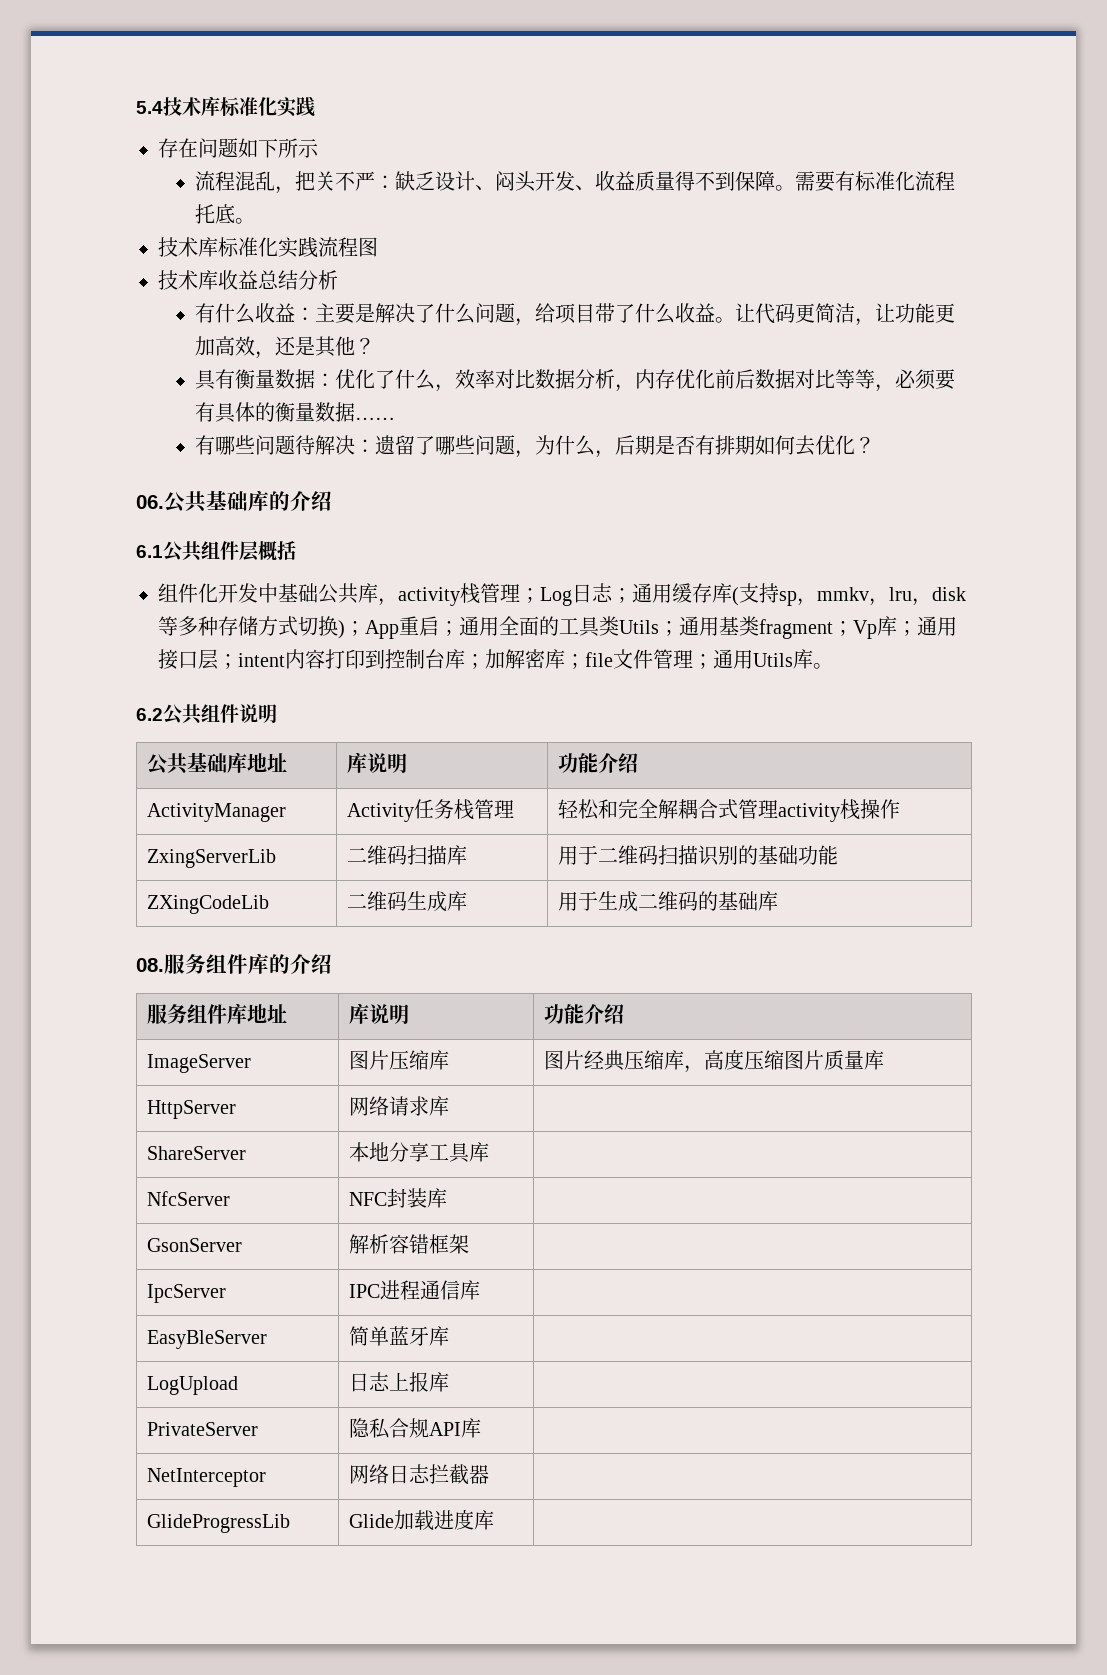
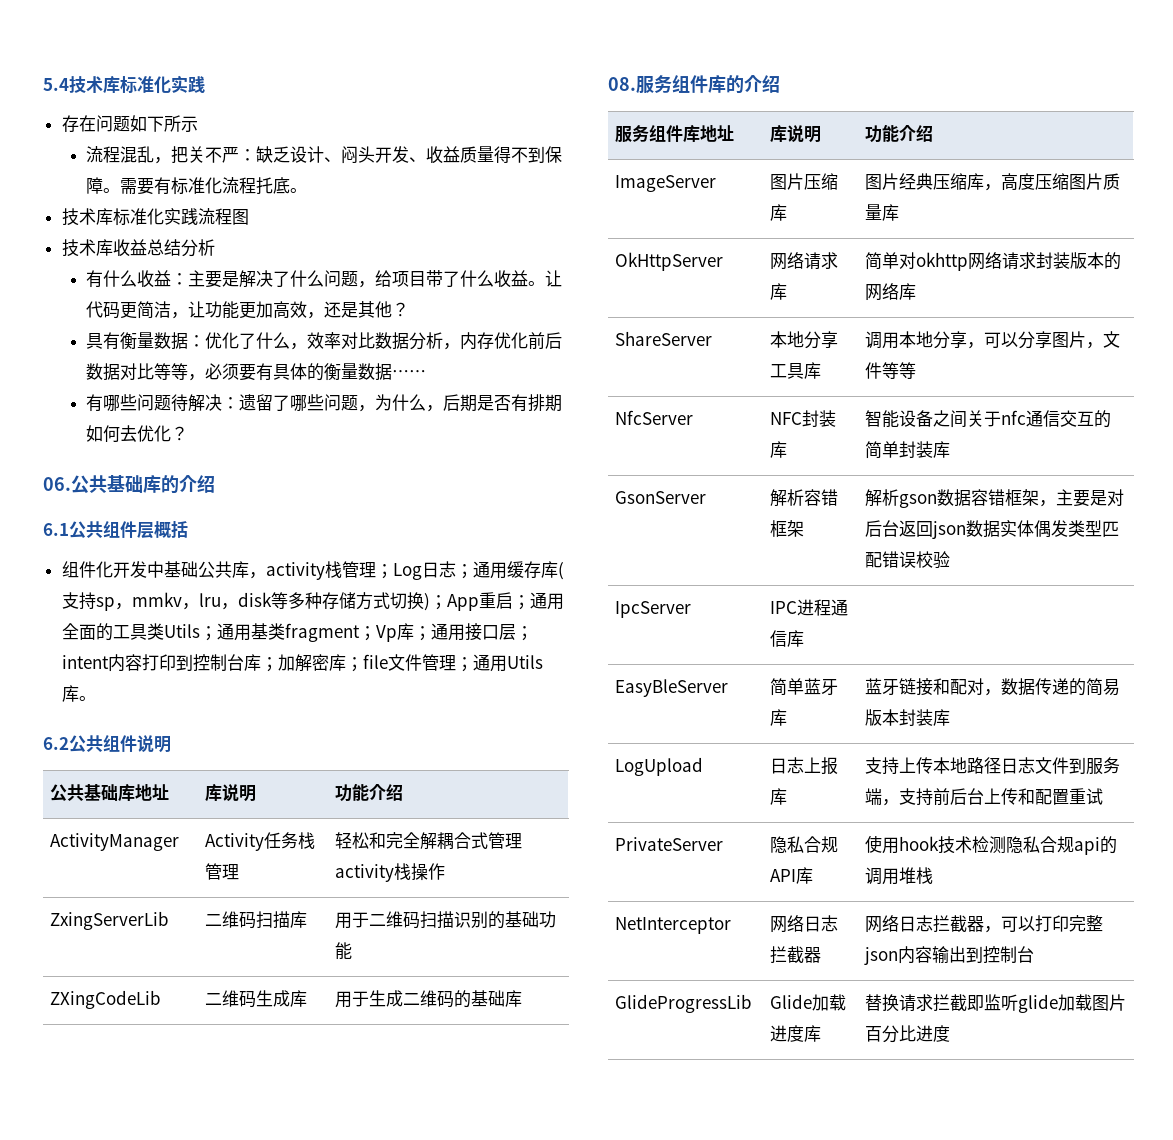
- HttpServer | 网络请求库 |
+ OkHttpServer | 网络请求库 | 简单对okhttp网络请求封装版本的网络库
- ShareServer | 本地分享工具库 |
- NfcServer | NFC封装库 |
- GsonServer | 解析容错框架 |
+ ShareServer | 本地分享工具库 | 调用本地分享，可以分享图片，文件等等
+ NfcServer | NFC封装库 | 智能设备之间关于nfc通信交互的简单封装库
+ GsonServer | 解析容错框架 | 解析gson数据容错框架，主要是对后台返回json数据实体偶发类型匹配错误校验
- EasyBleServer | 简单蓝牙库 |
- LogUpload | 日志上报库 |
+ EasyBleServer | 简单蓝牙库 | 蓝牙链接和配对，数据传递的简易版本封装库
+ LogUpload | 日志上报库 | 支持上传本地路径日志文件到服务端，支持前后台上传和配置重试
- PrivateServer | 隐私合规API库 |
+ PrivateServer | 隐私合规API库 | 使用hook技术检测隐私合规api的调用堆栈
- NetInterceptor | 网络日志拦截器 |
+ NetInterceptor | 网络日志拦截器 | 网络日志拦截器，可以打印完整json内容输出到控制台
- GlideProgressLib | Glide加载进度库 |
+ GlideProgressLib | Glide加载进度库 | 替换请求拦截即监听glide加载图片百分比进度

